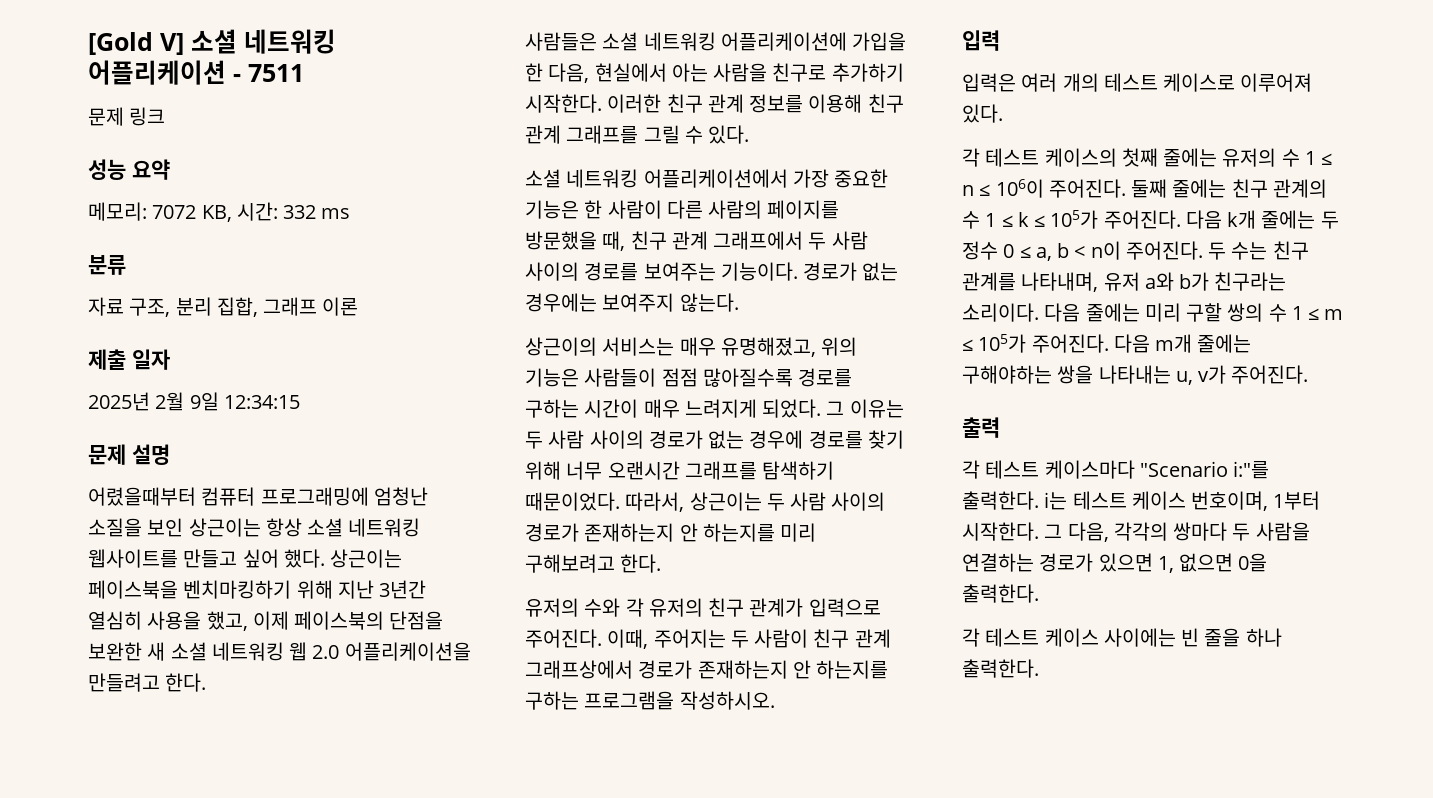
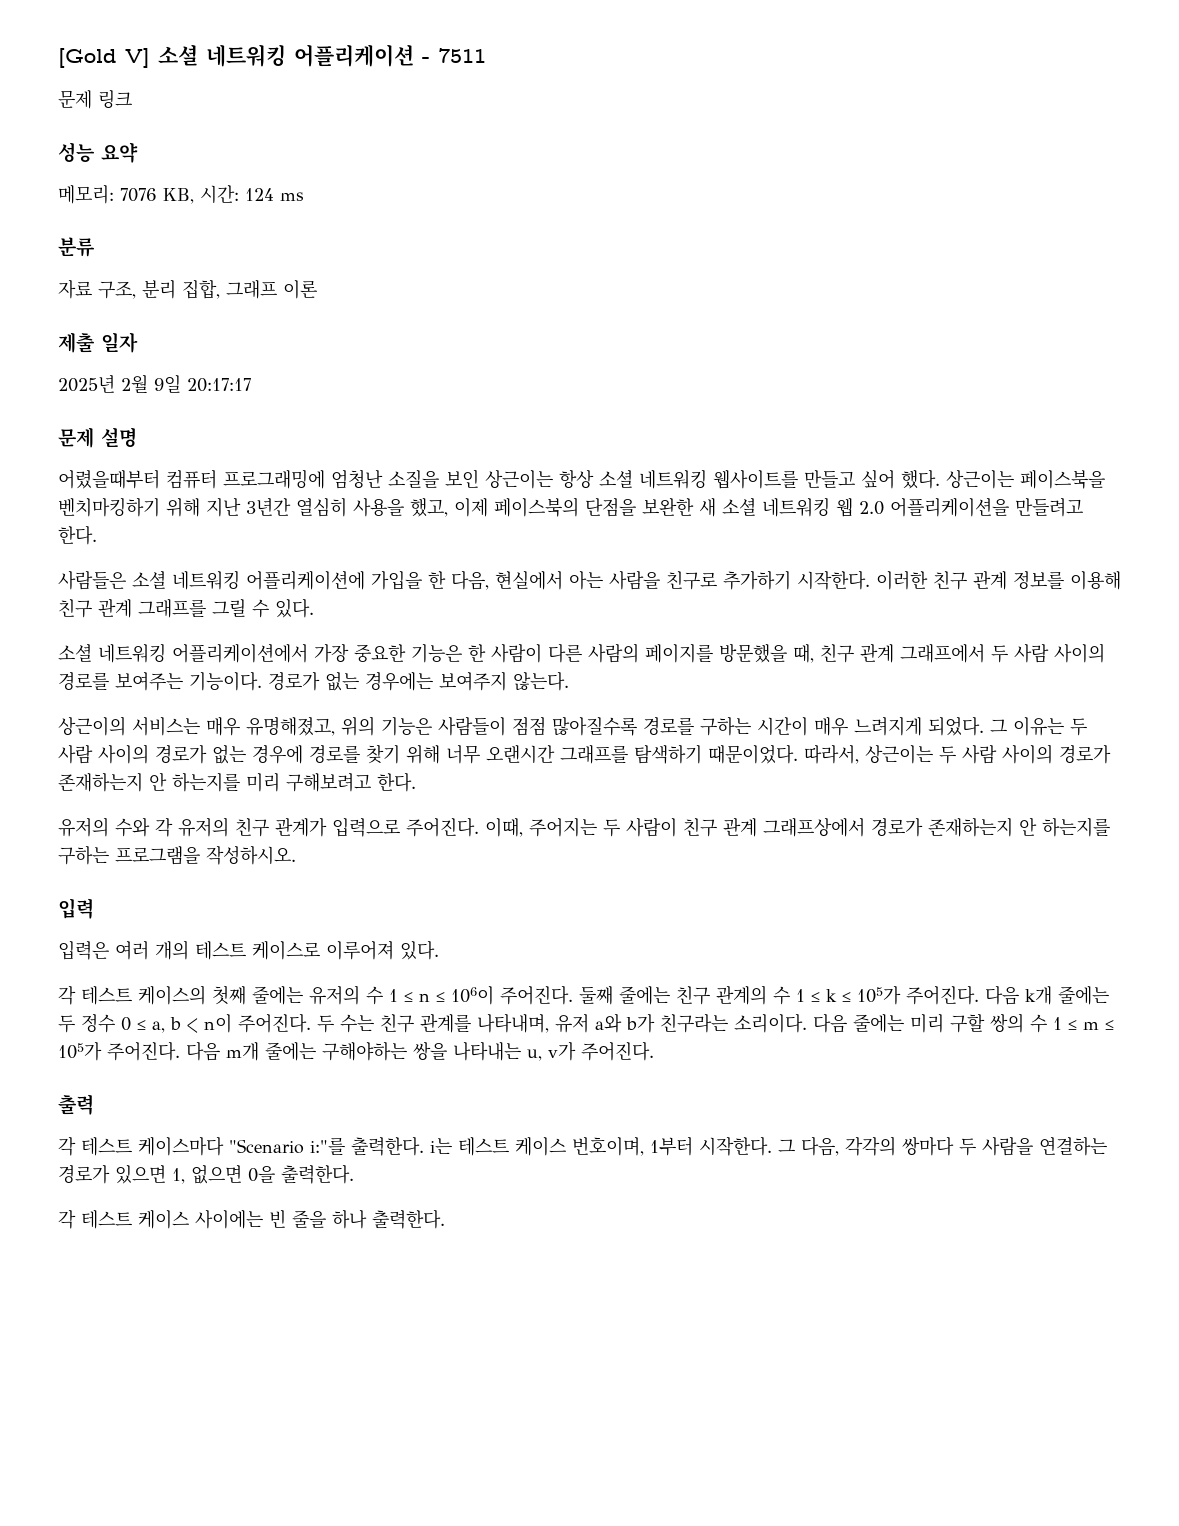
- 메모리: 7072 KB, 시간: 332 ms
+ 메모리: 7076 KB, 시간: 124 ms
- 2025년 2월 9일 12:34:15
+ 2025년 2월 9일 20:17:17

